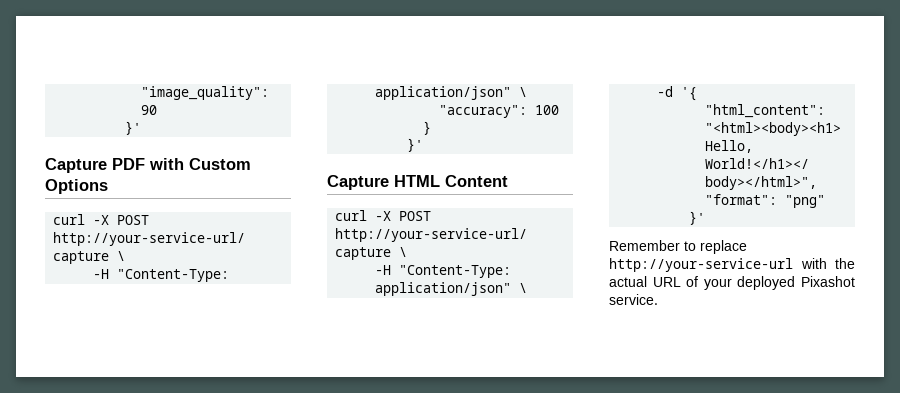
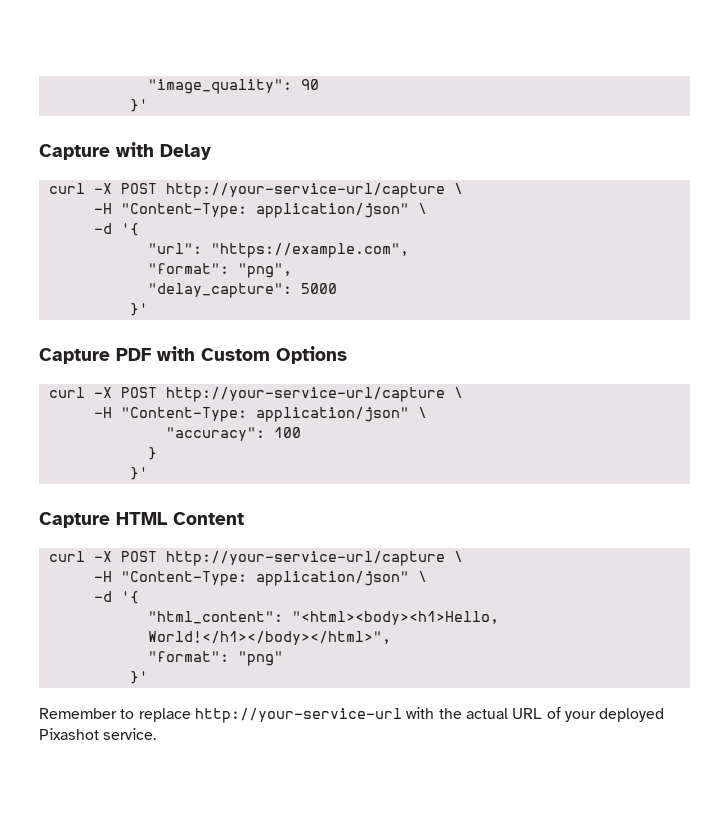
+ Capture with Delay
+ curl -X POST http://your-service-url/capture \
+ -H "Content-Type: application/json" \
+ -d '{
+ "url": "https://example.com",
+ "format": "png",
+ "delay_capture": 5000
+ }'

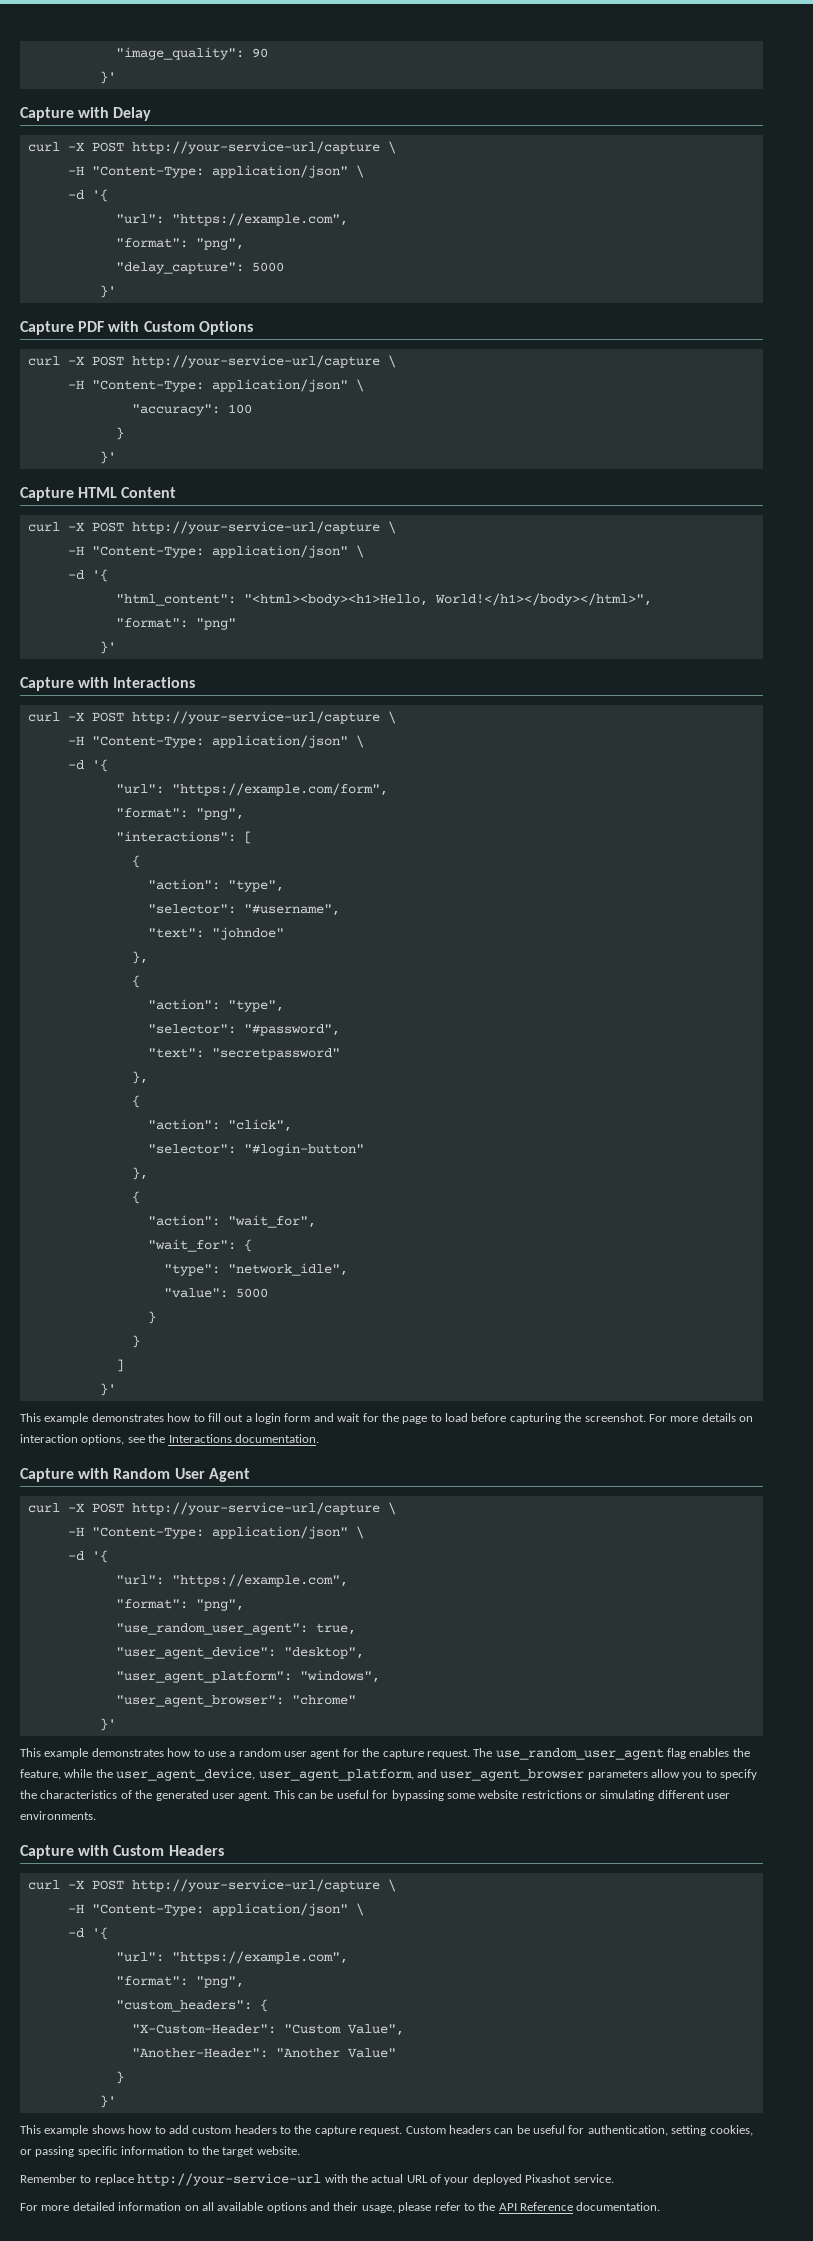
+ Capture with Interactions
+ curl -X POST http://your-service-url/capture \
+ -H "Content-Type: application/json" \
+ -d '{
+ "url": "https://example.com/form",
+ "format": "png",
+ "interactions": [
+ {
+ "action": "type",
+ "selector": "#username",
+ "text": "johndoe"
+ },
+ {
+ "action": "type",
+ "selector": "#password",
+ "text": "secretpassword"
+ },
+ {
+ "action": "click",
+ "selector": "#login-button"
+ },
+ {
+ "action": "wait_for",
+ "wait_for": {
+ "type": "network_idle",
+ "value": 5000
+ }
+ }
+ ]
+ }'
+ This example demonstrates how to fill out a login form and wait for the page to load before capturing the screenshot. For more details on interaction options, see the Interactions documentation.
+ Capture with Random User Agent
+ curl -X POST http://your-service-url/capture \
+ -H "Content-Type: application/json" \
+ -d '{
+ "url": "https://example.com",
+ "format": "png",
+ "use_random_user_agent": true,
+ "user_agent_device": "desktop",
+ "user_agent_platform": "windows",
+ "user_agent_browser": "chrome"
+ }'
+ This example demonstrates how to use a random user agent for the capture request. The use_random_user_agent flag enables the feature, while the user_agent_device, user_agent_platform, and user_agent_browser parameters allow you to specify the characteristics of the generated user agent. This can be useful for bypassing some website restrictions or simulating different user environments.
+ Capture with Custom Headers
+ curl -X POST http://your-service-url/capture \
+ -H "Content-Type: application/json" \
+ -d '{
+ "url": "https://example.com",
+ "format": "png",
+ "custom_headers": {
+ "X-Custom-Header": "Custom Value",
+ "Another-Header": "Another Value"
+ }
+ }'
+ This example shows how to add custom headers to the capture request. Custom headers can be useful for authentication, setting cookies, or passing specific information to the target website.
+ For more detailed information on all available options and their usage, please refer to the API Reference documentation.

